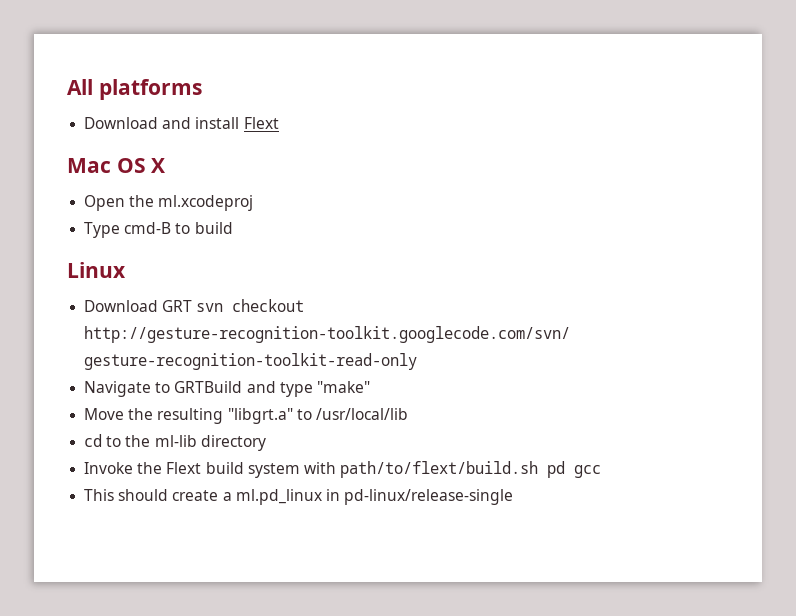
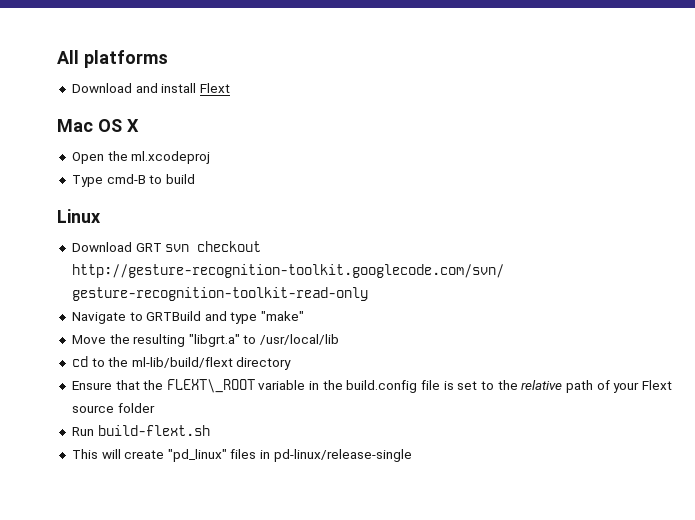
- cd to the ml-lib directory
+ cd to the ml-lib/build/flext directory
- Invoke the Flext build system with path/to/flext/build.sh pd gcc
- This should create a ml.pd_linux in pd-linux/release-single
+ Ensure that the FLEXT\_ROOT variable in the build.config file is set to the relative path of your Flext source folder
+ Run build-flext.sh
+ This will create "pd_linux" files in pd-linux/release-single

